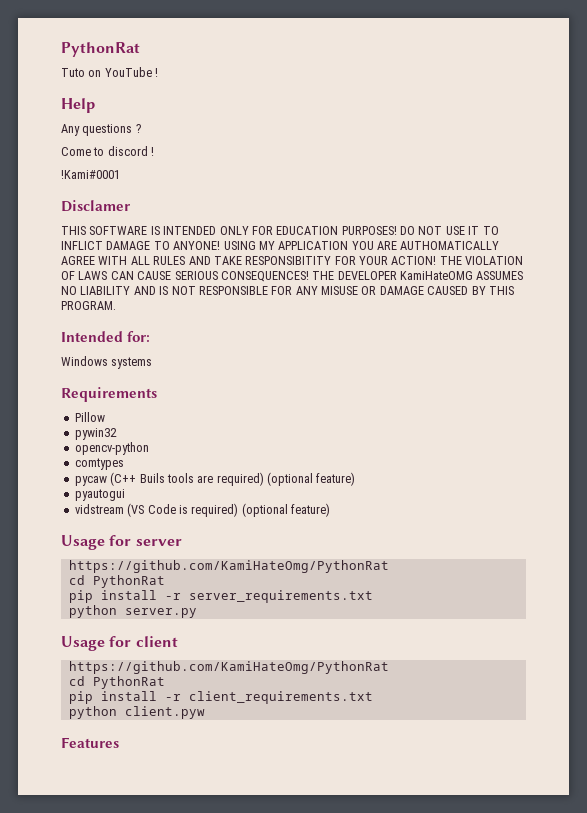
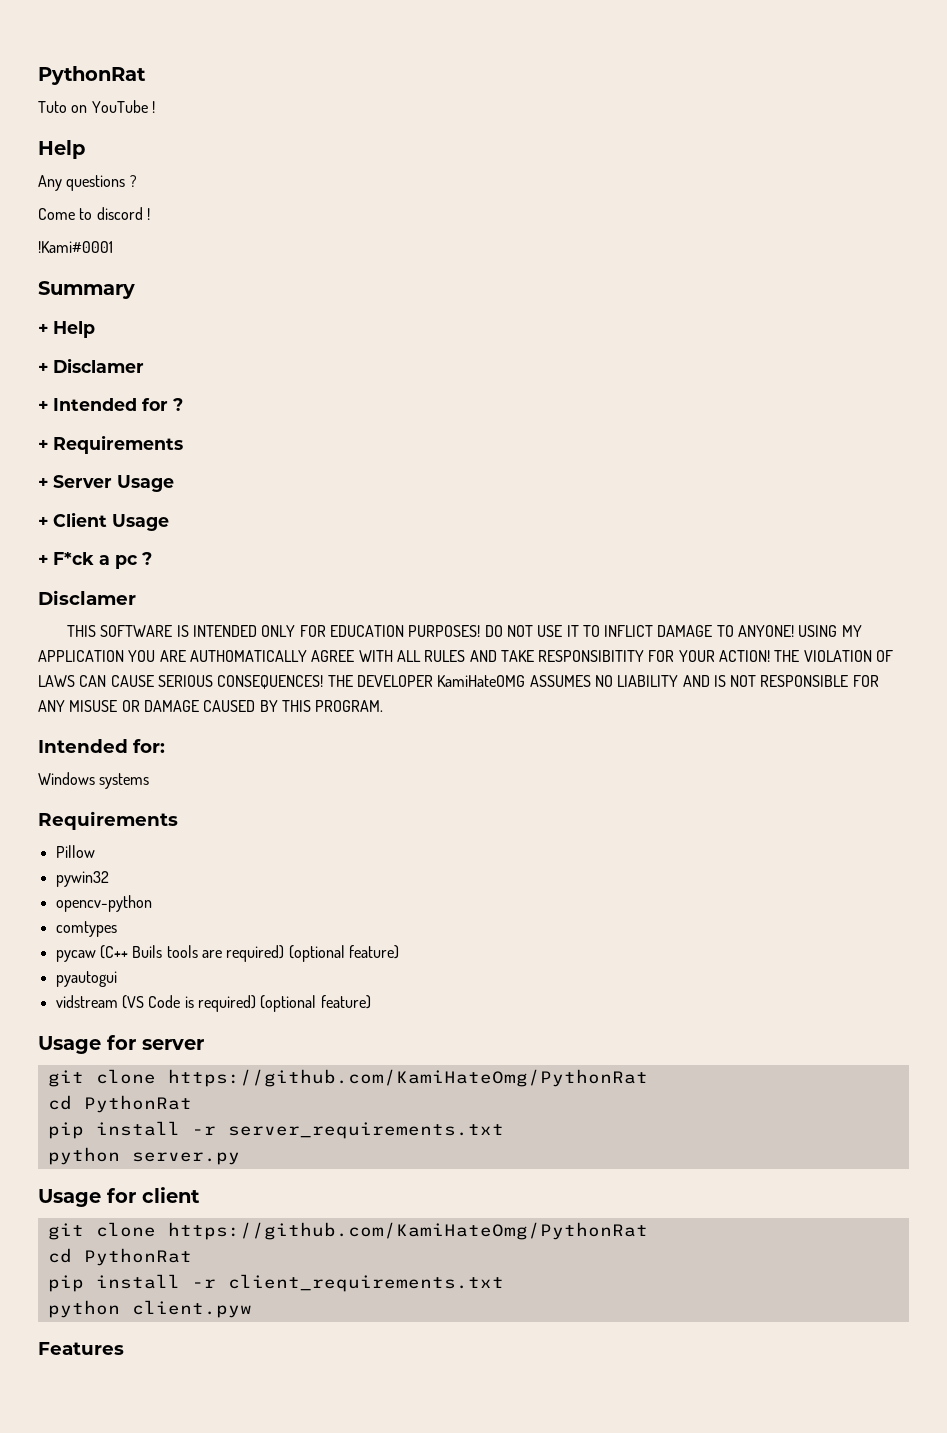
+ Summary
+ + Help
+ + Disclamer
+ + Intended for ?
+ + Requirements
+ + Server Usage
+ + Client Usage
+ + F*ck a pc ?
  Usage for server
- https://github.com/KamiHateOmg/PythonRat
+ git clone https://github.com/KamiHateOmg/PythonRat
  Usage for client
- https://github.com/KamiHateOmg/PythonRat
+ git clone https://github.com/KamiHateOmg/PythonRat

